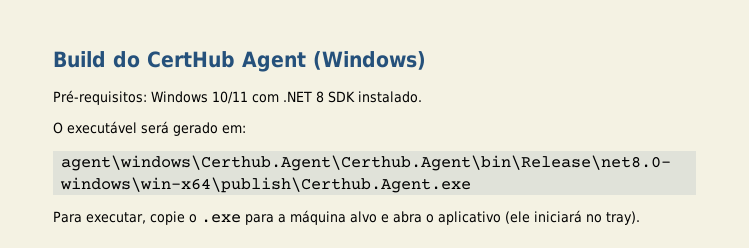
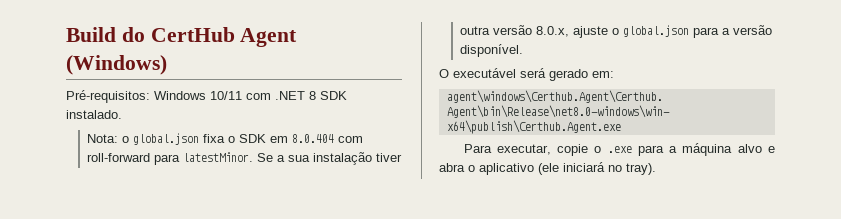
+ Nota: o global.json fixa o SDK em 8.0.404 com roll-forward para latestMinor. Se a sua instalação tiver outra versão 8.0.x, ajuste o global.json para a versão disponível.

